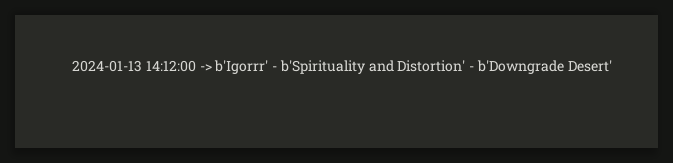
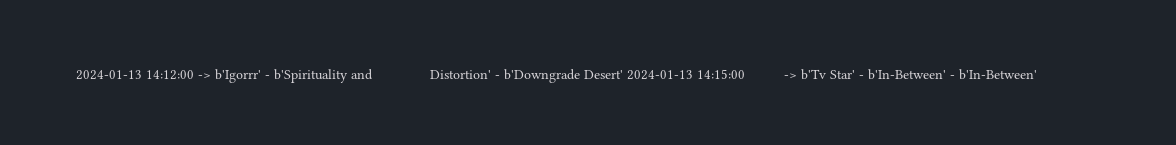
- 2024-01-13 14:12:00 -> b'Igorrr' - b'Spirituality and Distortion' - b'Downgrade Desert'
+ 2024-01-13 14:12:00 -> b'Igorrr' - b'Spirituality and Distortion' - b'Downgrade Desert' 2024-01-13 14:15:00 -> b'Tv Star' - b'In-Between' - b'In-Between'

